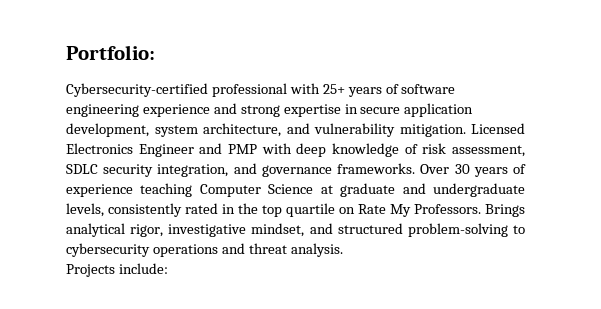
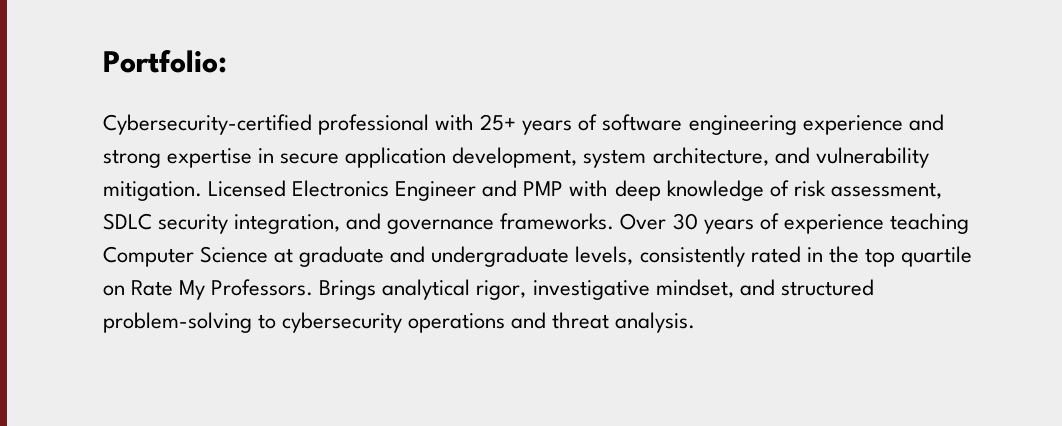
- Projects include:

